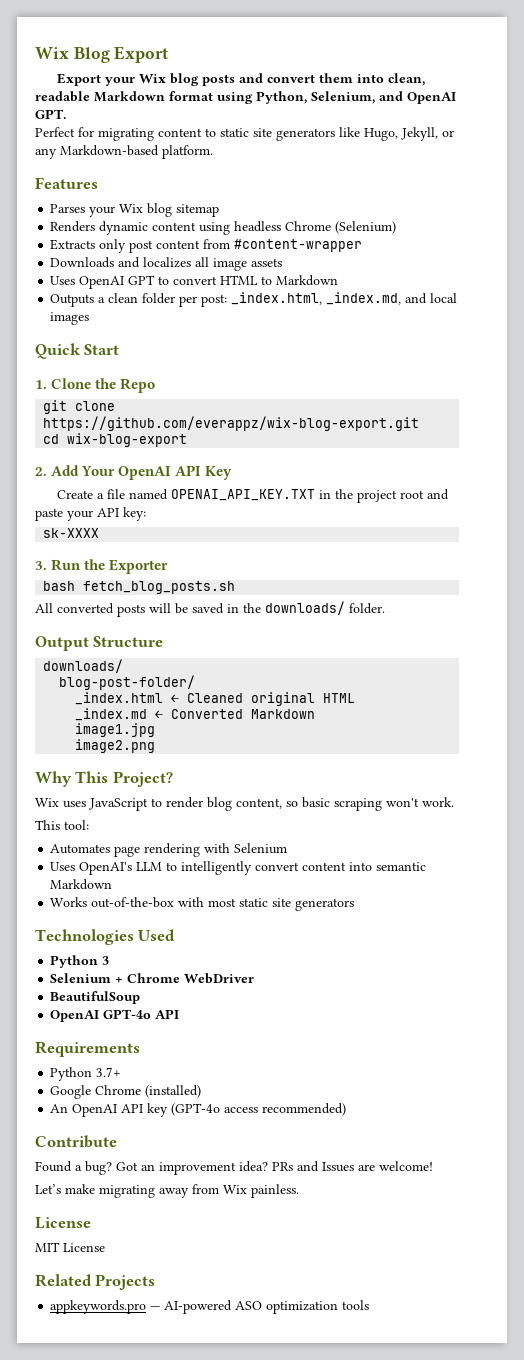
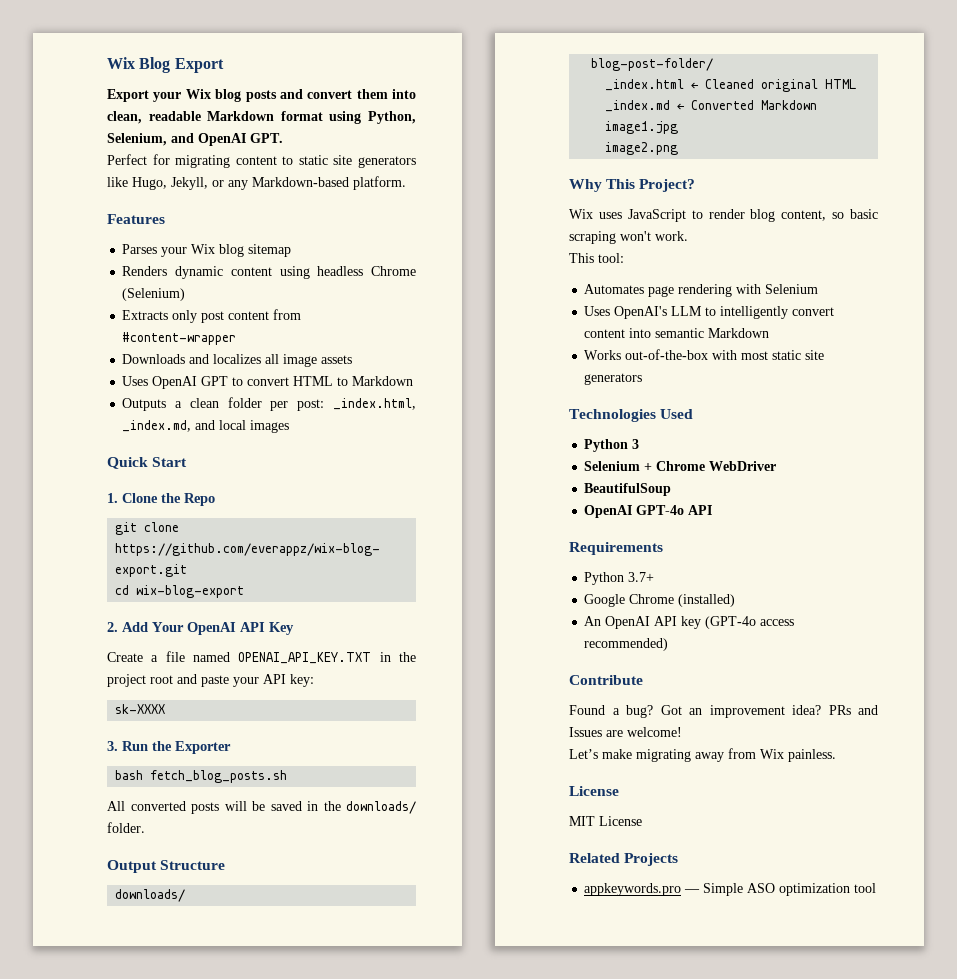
- appkeywords.pro — AI-powered ASO optimization tools
+ appkeywords.pro — Simple ASO optimization tool

